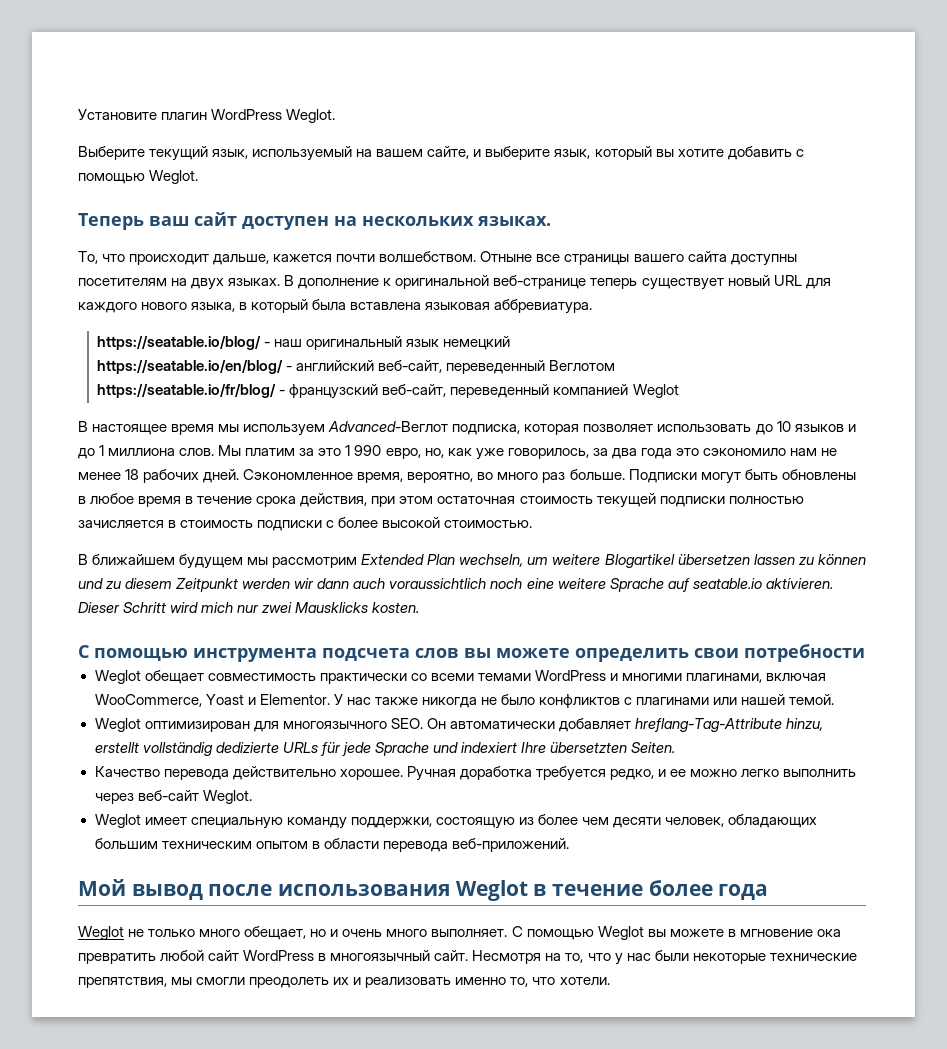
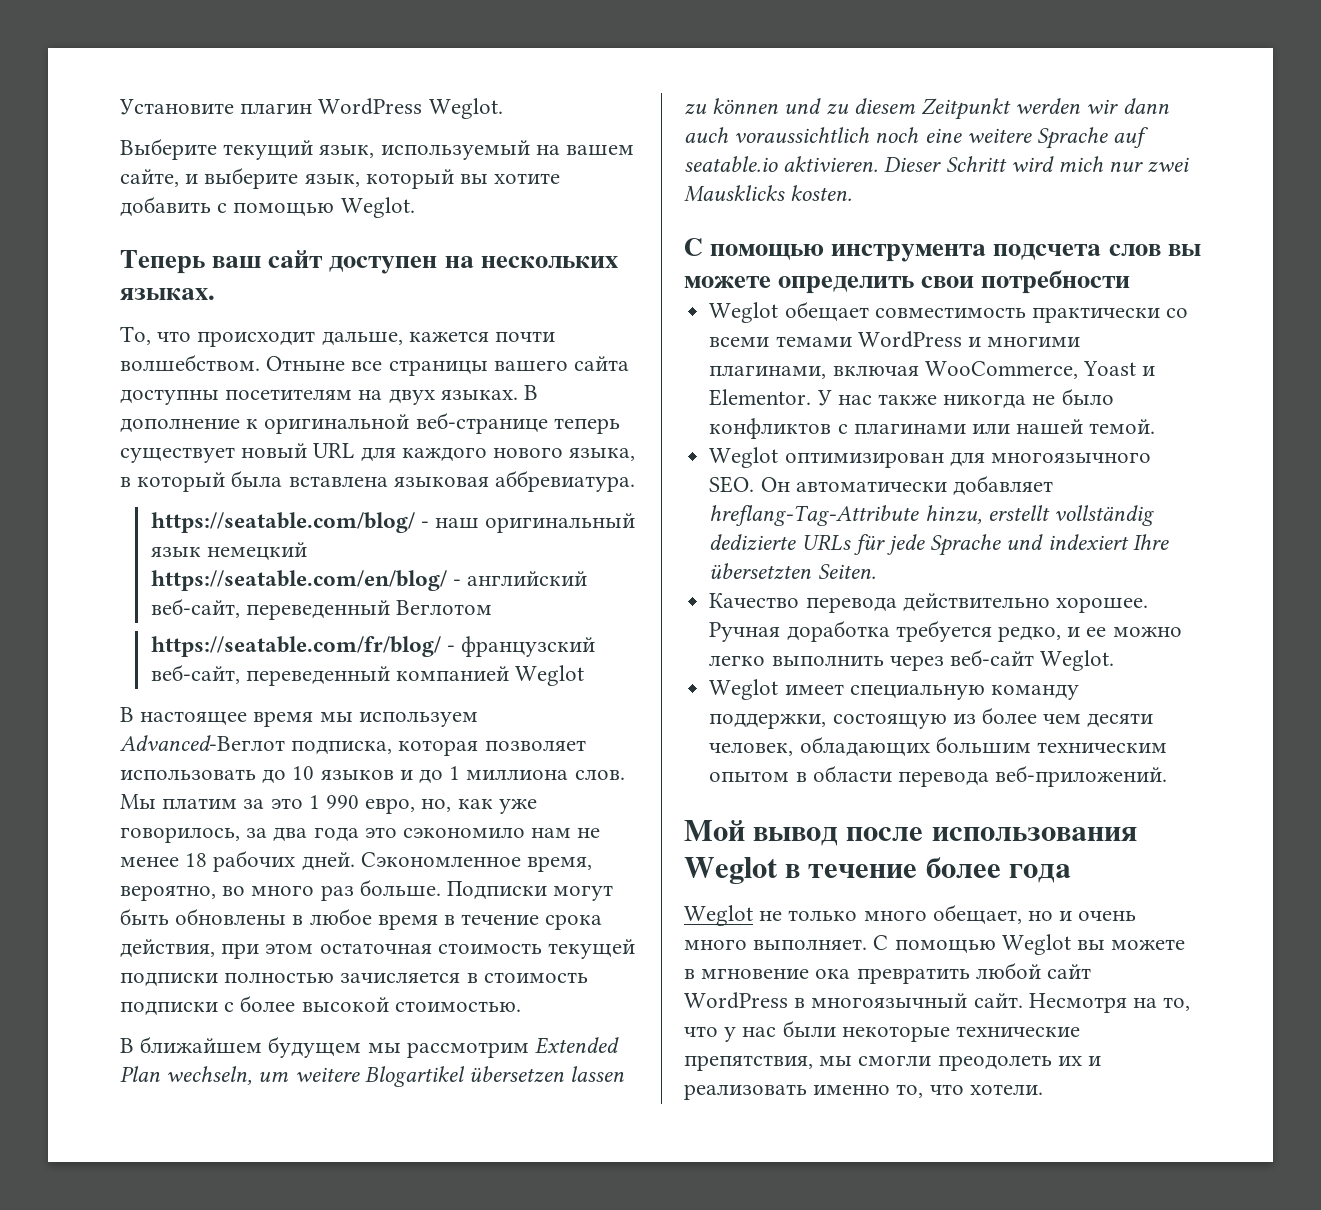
- https://seatable.io/blog/ - наш оригинальный язык немецкий
+ https://seatable.com/blog/ - наш оригинальный язык немецкий
- https://seatable.io/en/blog/ - английский веб-сайт, переведенный Веглотом
+ https://seatable.com/en/blog/ - английский веб-сайт, переведенный Веглотом
- https://seatable.io/fr/blog/ - французский веб-сайт, переведенный компанией Weglot
+ https://seatable.com/fr/blog/ - французский веб-сайт, переведенный компанией Weglot

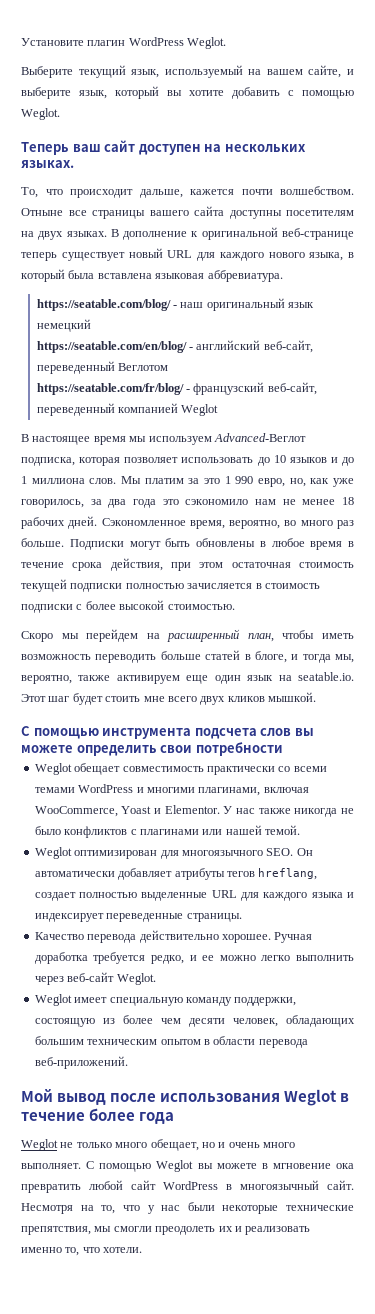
- В ближайшем будущем мы рассмотрим Extended Plan wechseln, um weitere Blogartikel übersetzen lassen zu können und zu diesem Zeitpunkt werden wir dann auch voraussichtlich noch eine weitere Sprache auf seatable.io aktivieren. Dieser Schritt wird mich nur zwei Mausklicks kosten.
+ Скоро мы перейдем на расширенный план, чтобы иметь возможность переводить больше статей в блоге, и тогда мы, вероятно, также активируем еще один язык на seatable.io. Этот шаг будет стоить мне всего двух кликов мышкой.
- Weglot оптимизирован для многоязычного SEO. Он автоматически добавляет hreflang-Tag-Attribute hinzu, erstellt vollständig dedizierte URLs für jede Sprache und indexiert Ihre übersetzten Seiten.
+ Weglot оптимизирован для многоязычного SEO. Он автоматически добавляет атрибуты тегов hreflang, создает полностью выделенные URL для каждого языка и индексирует переведенные страницы.

